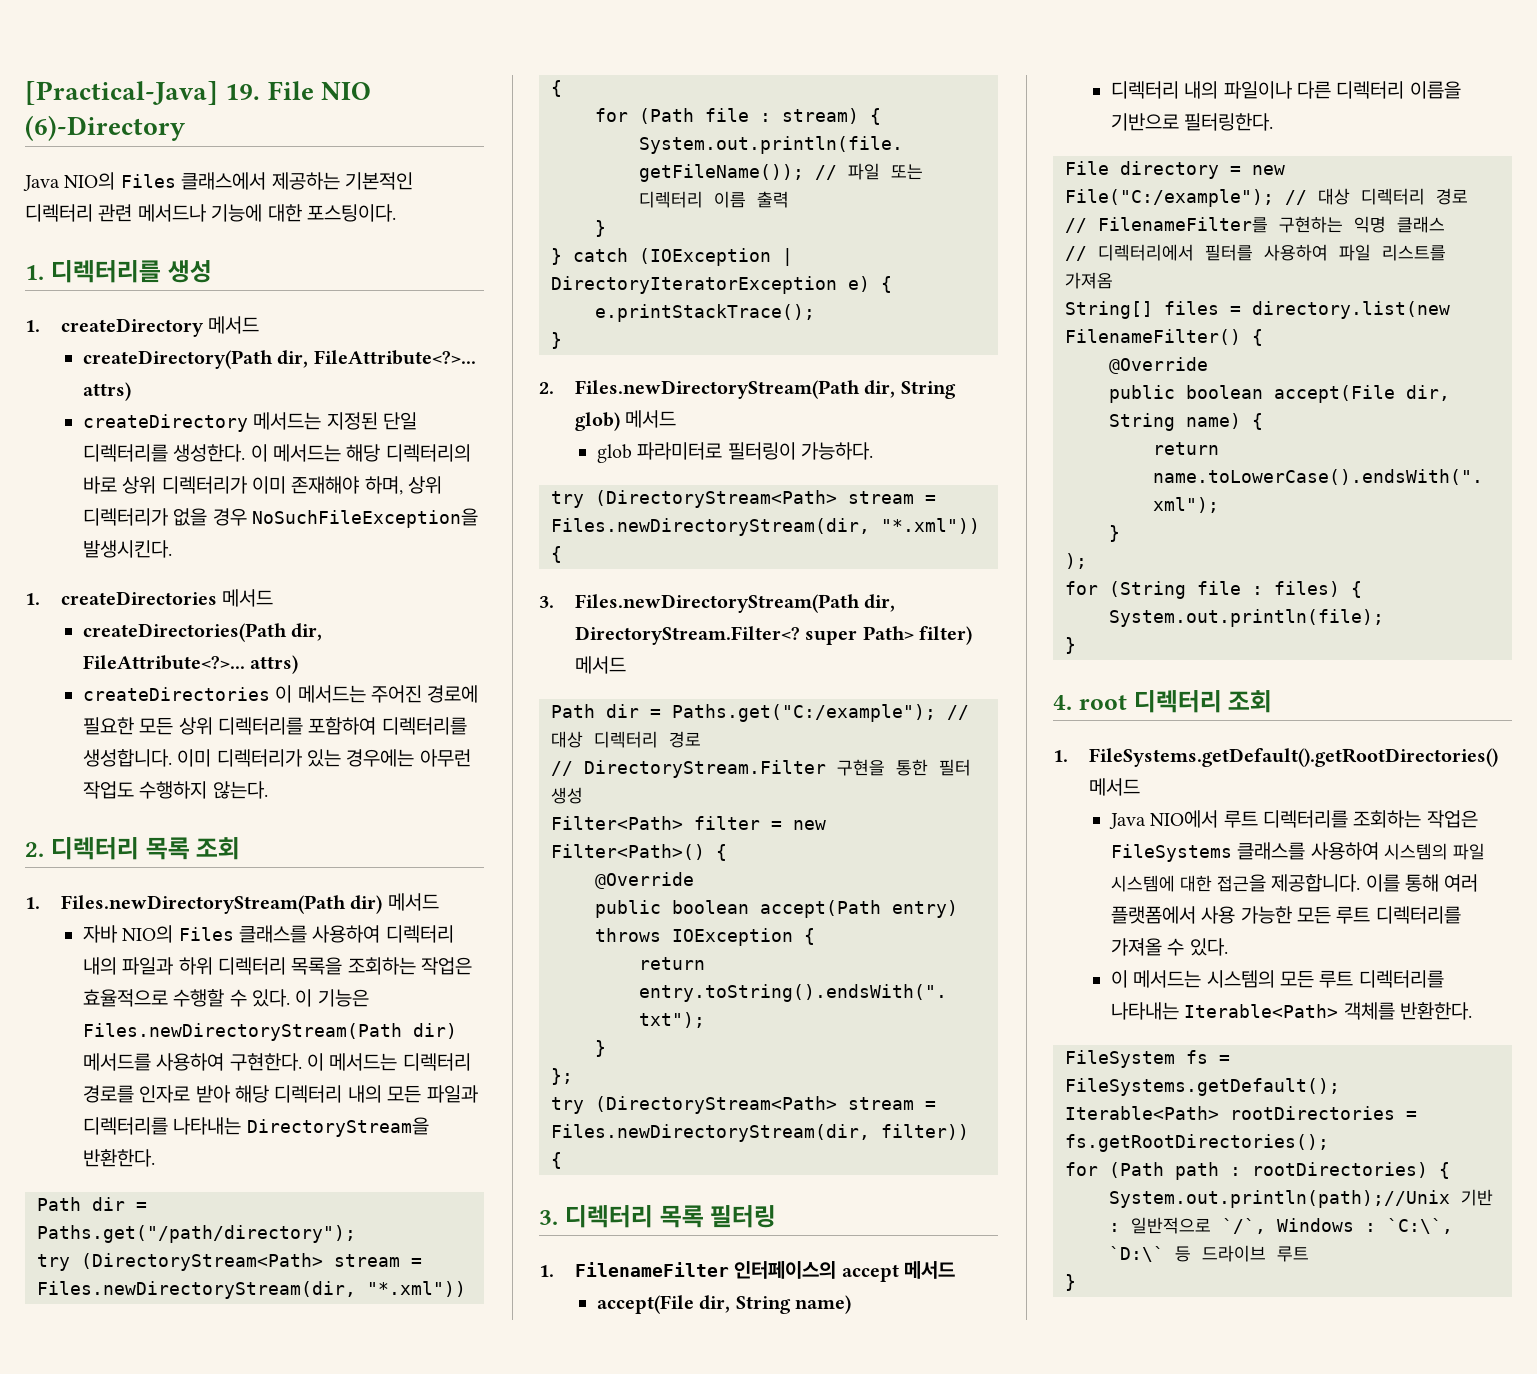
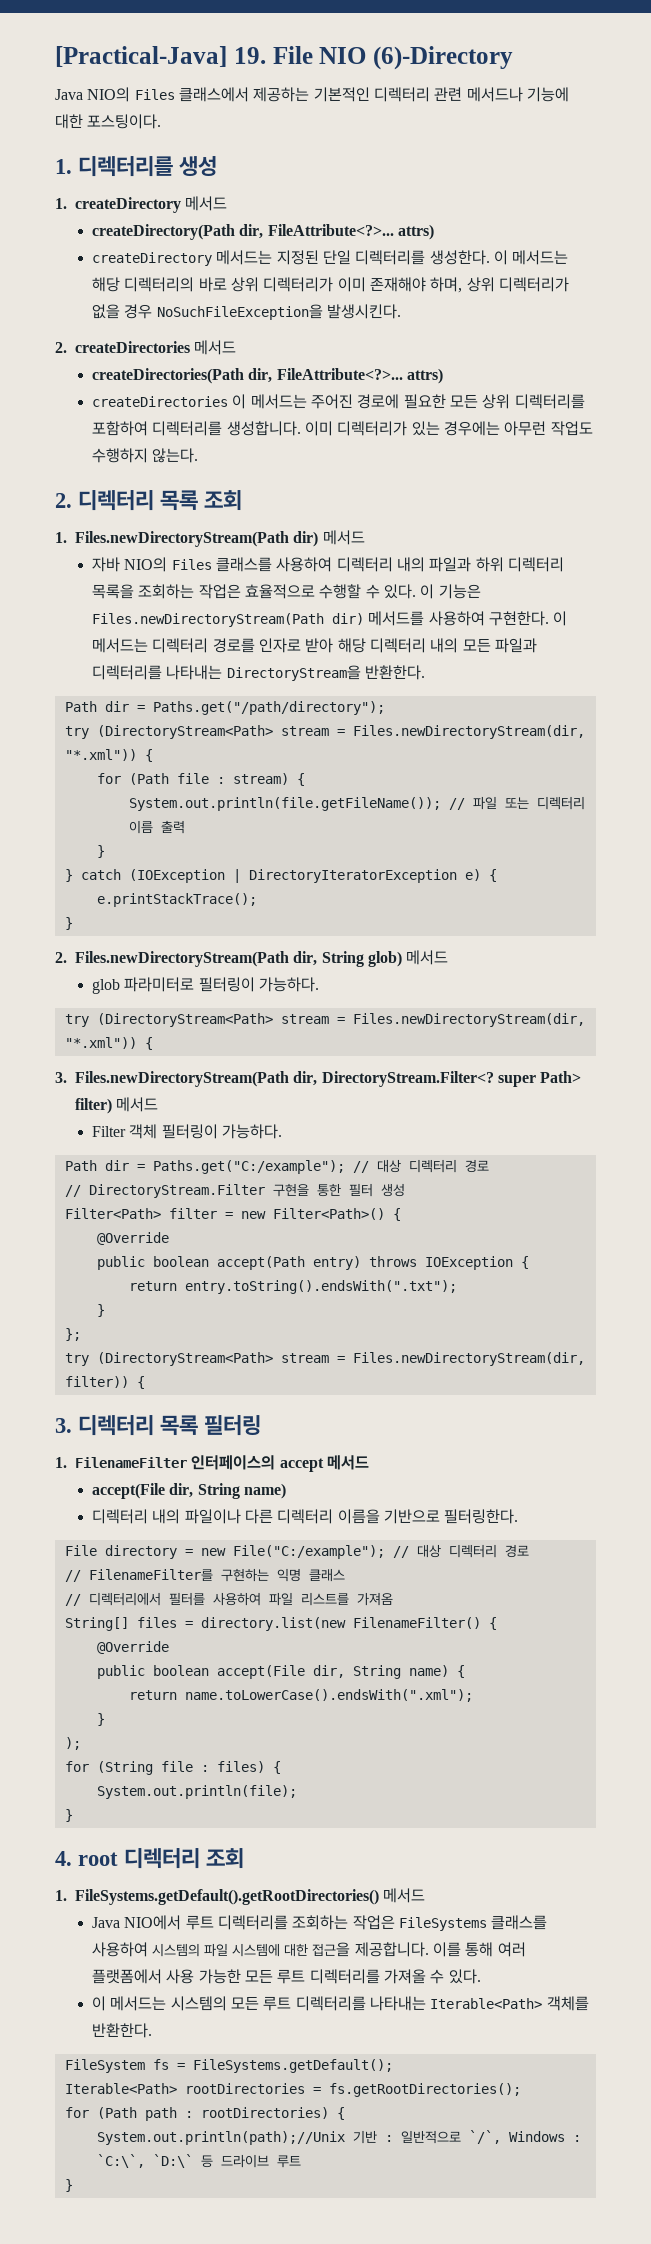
- 1. createDirectories 메서드
+ 2. createDirectories 메서드
+ Filter 객체 필터링이 가능하다.

